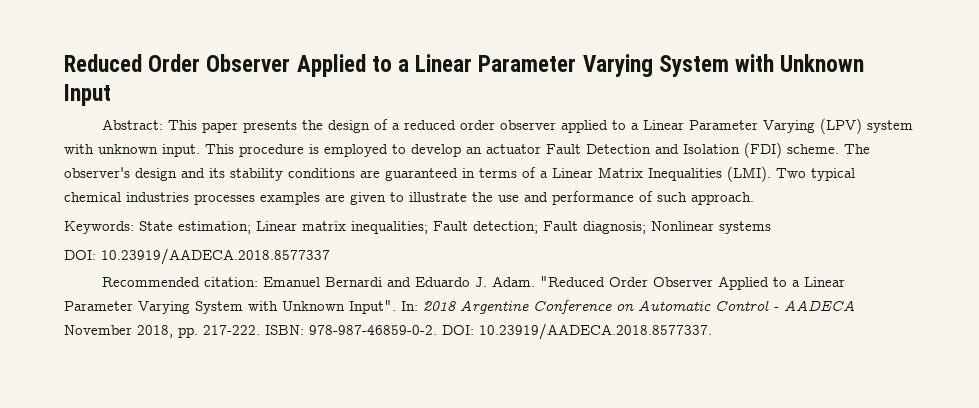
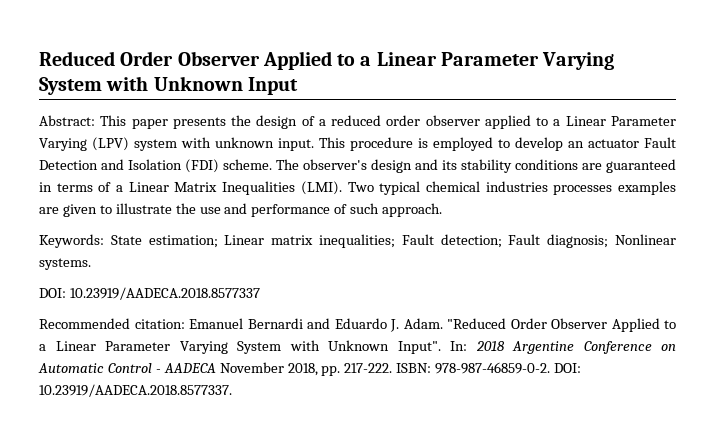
- Keywords: State estimation; Linear matrix inequalities; Fault detection; Fault diagnosis; Nonlinear systems
+ Keywords: State estimation; Linear matrix inequalities; Fault detection; Fault diagnosis; Nonlinear systems.

